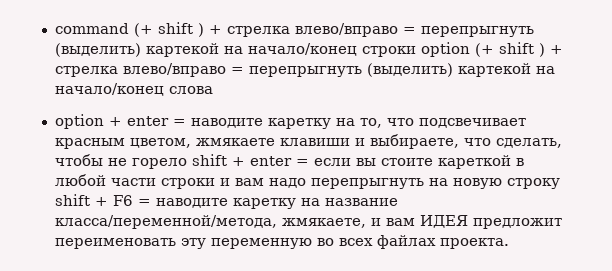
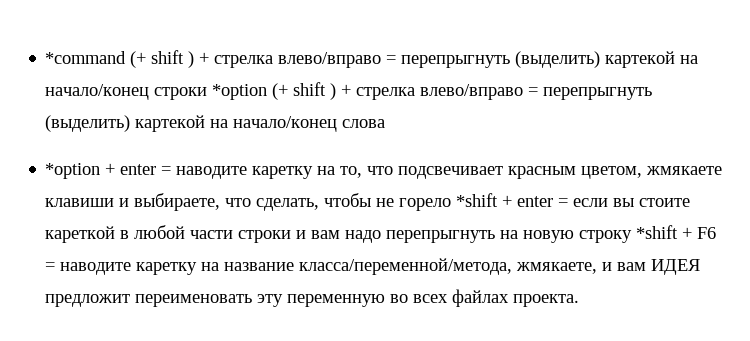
- command (+ shift ) + стрелка влево/вправо = перепрыгнуть (выделить) картекой на начало/конец строки option (+ shift ) + стрелка влево/вправо = перепрыгнуть (выделить) картекой на начало/конец слова
+ *command (+ shift ) + стрелка влево/вправо = перепрыгнуть (выделить) картекой на начало/конец строки *option (+ shift ) + стрелка влево/вправо = перепрыгнуть (выделить) картекой на начало/конец слова
- option + enter = наводите каретку на то, что подсвечивает красным цветом, жмякаете клавиши и выбираете, что сделать, чтобы не горело shift + enter = если вы стоите кареткой в любой части строки и вам надо перепрыгнуть на новую строку shift + F6 = наводите каретку на название класса/переменной/метода, жмякаете, и вам ИДЕЯ предложит переименовать эту переменную во всех файлах проекта.
+ *option + enter = наводите каретку на то, что подсвечивает красным цветом, жмякаете клавиши и выбираете, что сделать, чтобы не горело *shift + enter = если вы стоите кареткой в любой части строки и вам надо перепрыгнуть на новую строку *shift + F6 = наводите каретку на название класса/переменной/метода, жмякаете, и вам ИДЕЯ предложит переименовать эту переменную во всех файлах проекта.

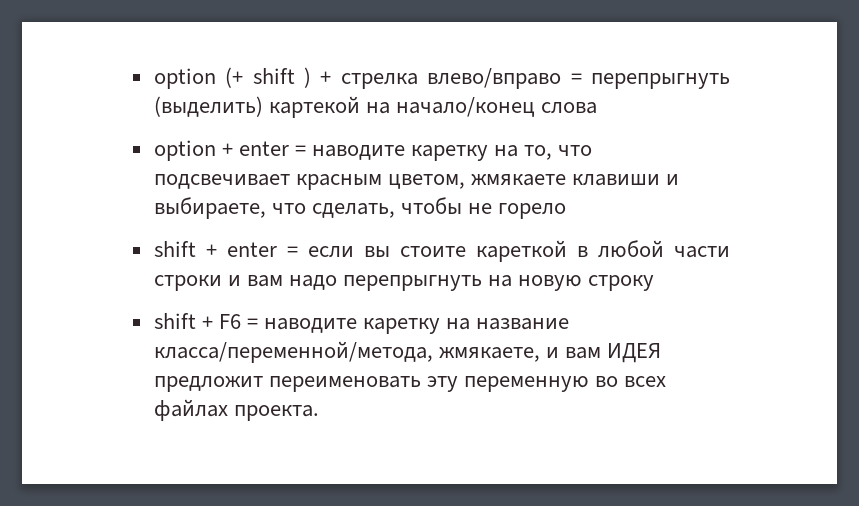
- *command (+ shift ) + стрелка влево/вправо = перепрыгнуть (выделить) картекой на начало/конец строки *option (+ shift ) + стрелка влево/вправо = перепрыгнуть (выделить) картекой на начало/конец слова
+ option (+ shift ) + стрелка влево/вправо = перепрыгнуть (выделить) картекой на начало/конец слова
- *option + enter = наводите каретку на то, что подсвечивает красным цветом, жмякаете клавиши и выбираете, что сделать, чтобы не горело *shift + enter = если вы стоите кареткой в любой части строки и вам надо перепрыгнуть на новую строку *shift + F6 = наводите каретку на название класса/переменной/метода, жмякаете, и вам ИДЕЯ предложит переименовать эту переменную во всех файлах проекта.
+ option + enter = наводите каретку на то, что подсвечивает красным цветом, жмякаете клавиши и выбираете, что сделать, чтобы не горело
+ shift + enter = если вы стоите кареткой в любой части строки и вам надо перепрыгнуть на новую строку
+ shift + F6 = наводите каретку на название класса/переменной/метода, жмякаете, и вам ИДЕЯ предложит переименовать эту переменную во всех файлах проекта.

